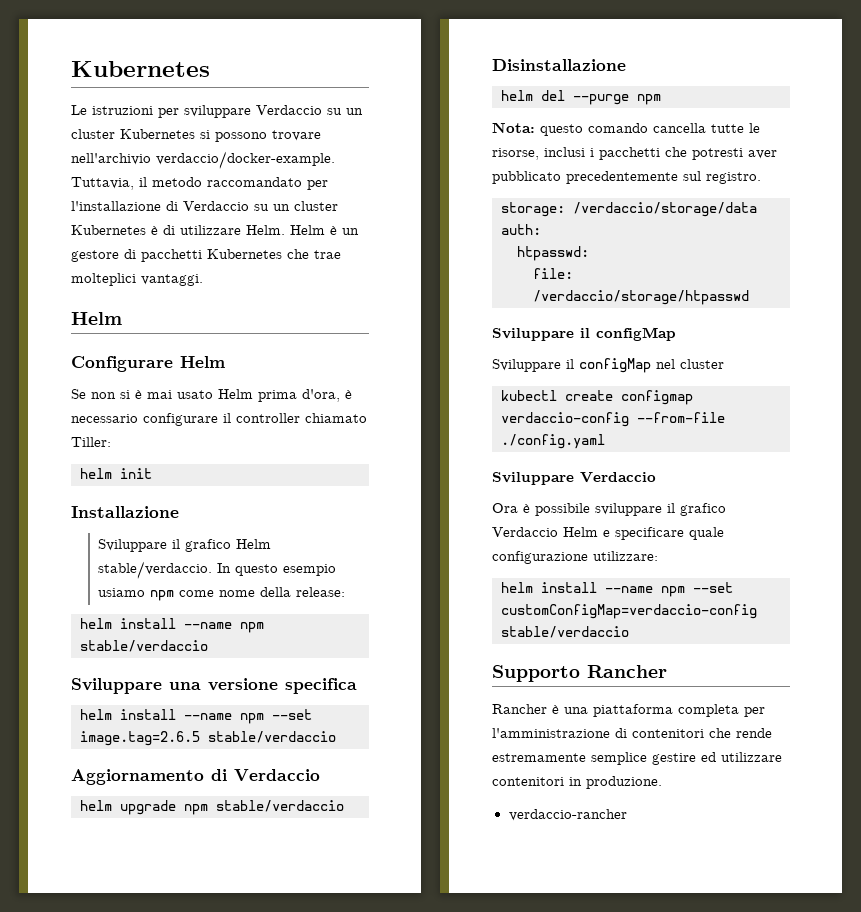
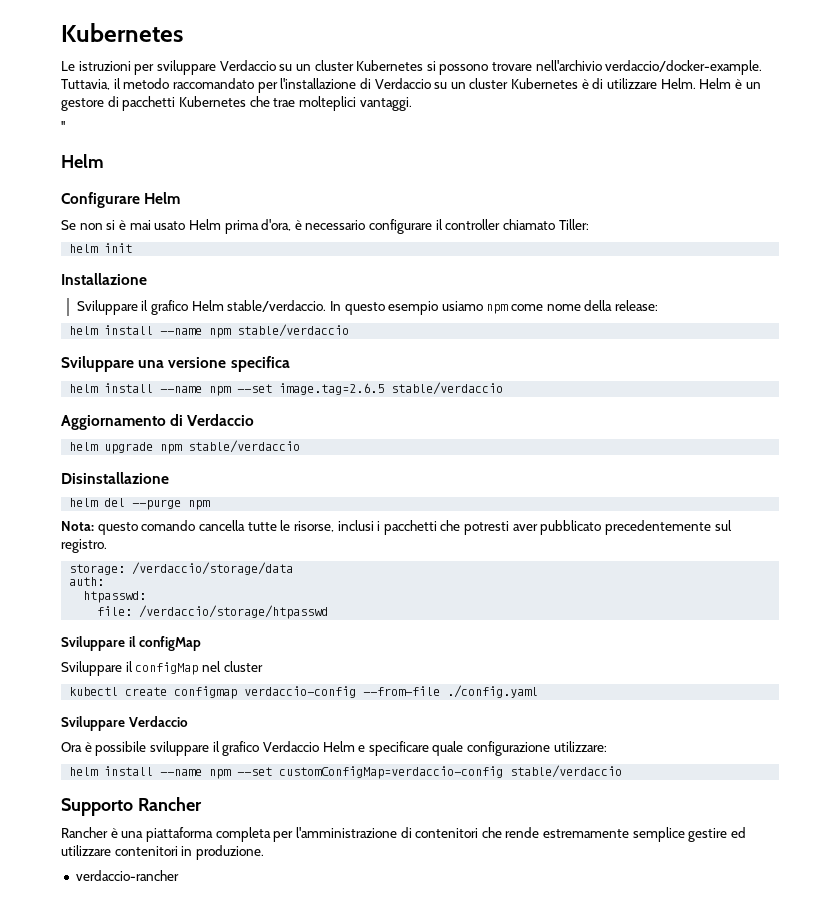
+ ''

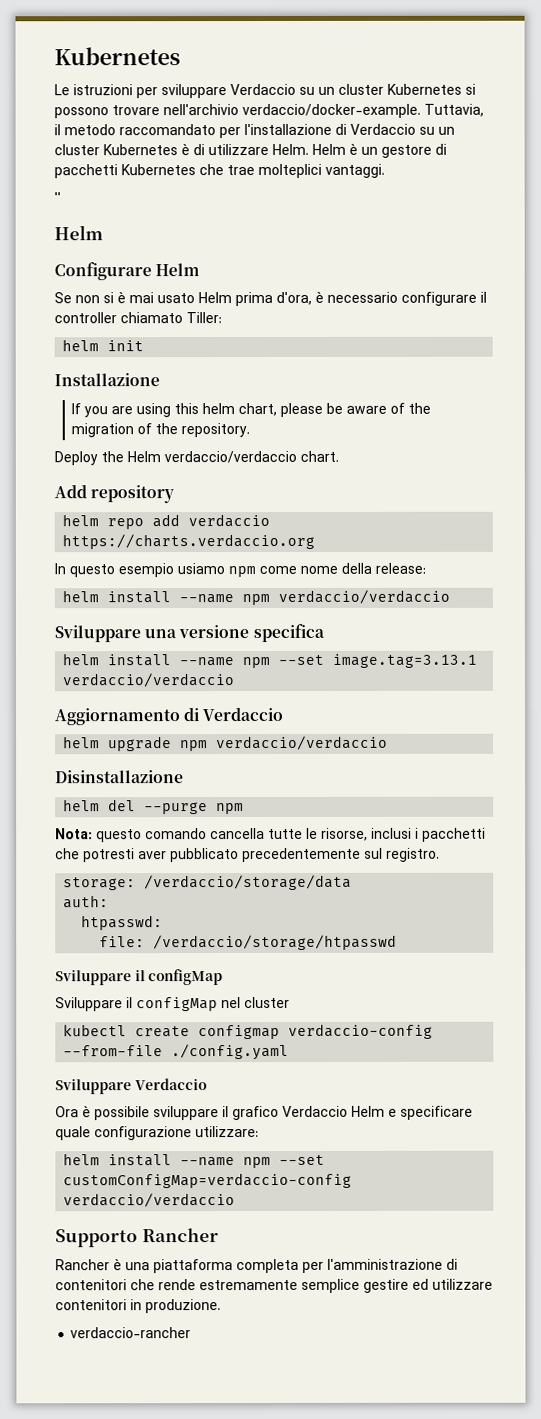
- Sviluppare il grafico Helm stable/verdaccio. In questo esempio usiamo npm come nome della release:
+ If you are using this helm chart, please be aware of the migration of the repository.
+ Deploy the Helm verdaccio/verdaccio chart.
+ Add repository
+ helm repo add verdaccio https://charts.verdaccio.org
+ In questo esempio usiamo npm come nome della release:
- helm install --name npm stable/verdaccio
+ helm install --name npm verdaccio/verdaccio
- helm install --name npm --set image.tag=2.6.5 stable/verdaccio
+ helm install --name npm --set image.tag=3.13.1 verdaccio/verdaccio
- helm upgrade npm stable/verdaccio
+ helm upgrade npm verdaccio/verdaccio
- helm install --name npm --set customConfigMap=verdaccio-config stable/verdaccio
+ helm install --name npm --set customConfigMap=verdaccio-config verdaccio/verdaccio

